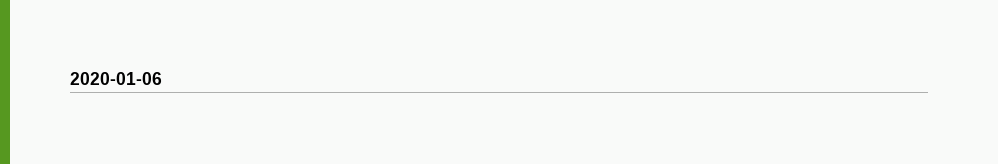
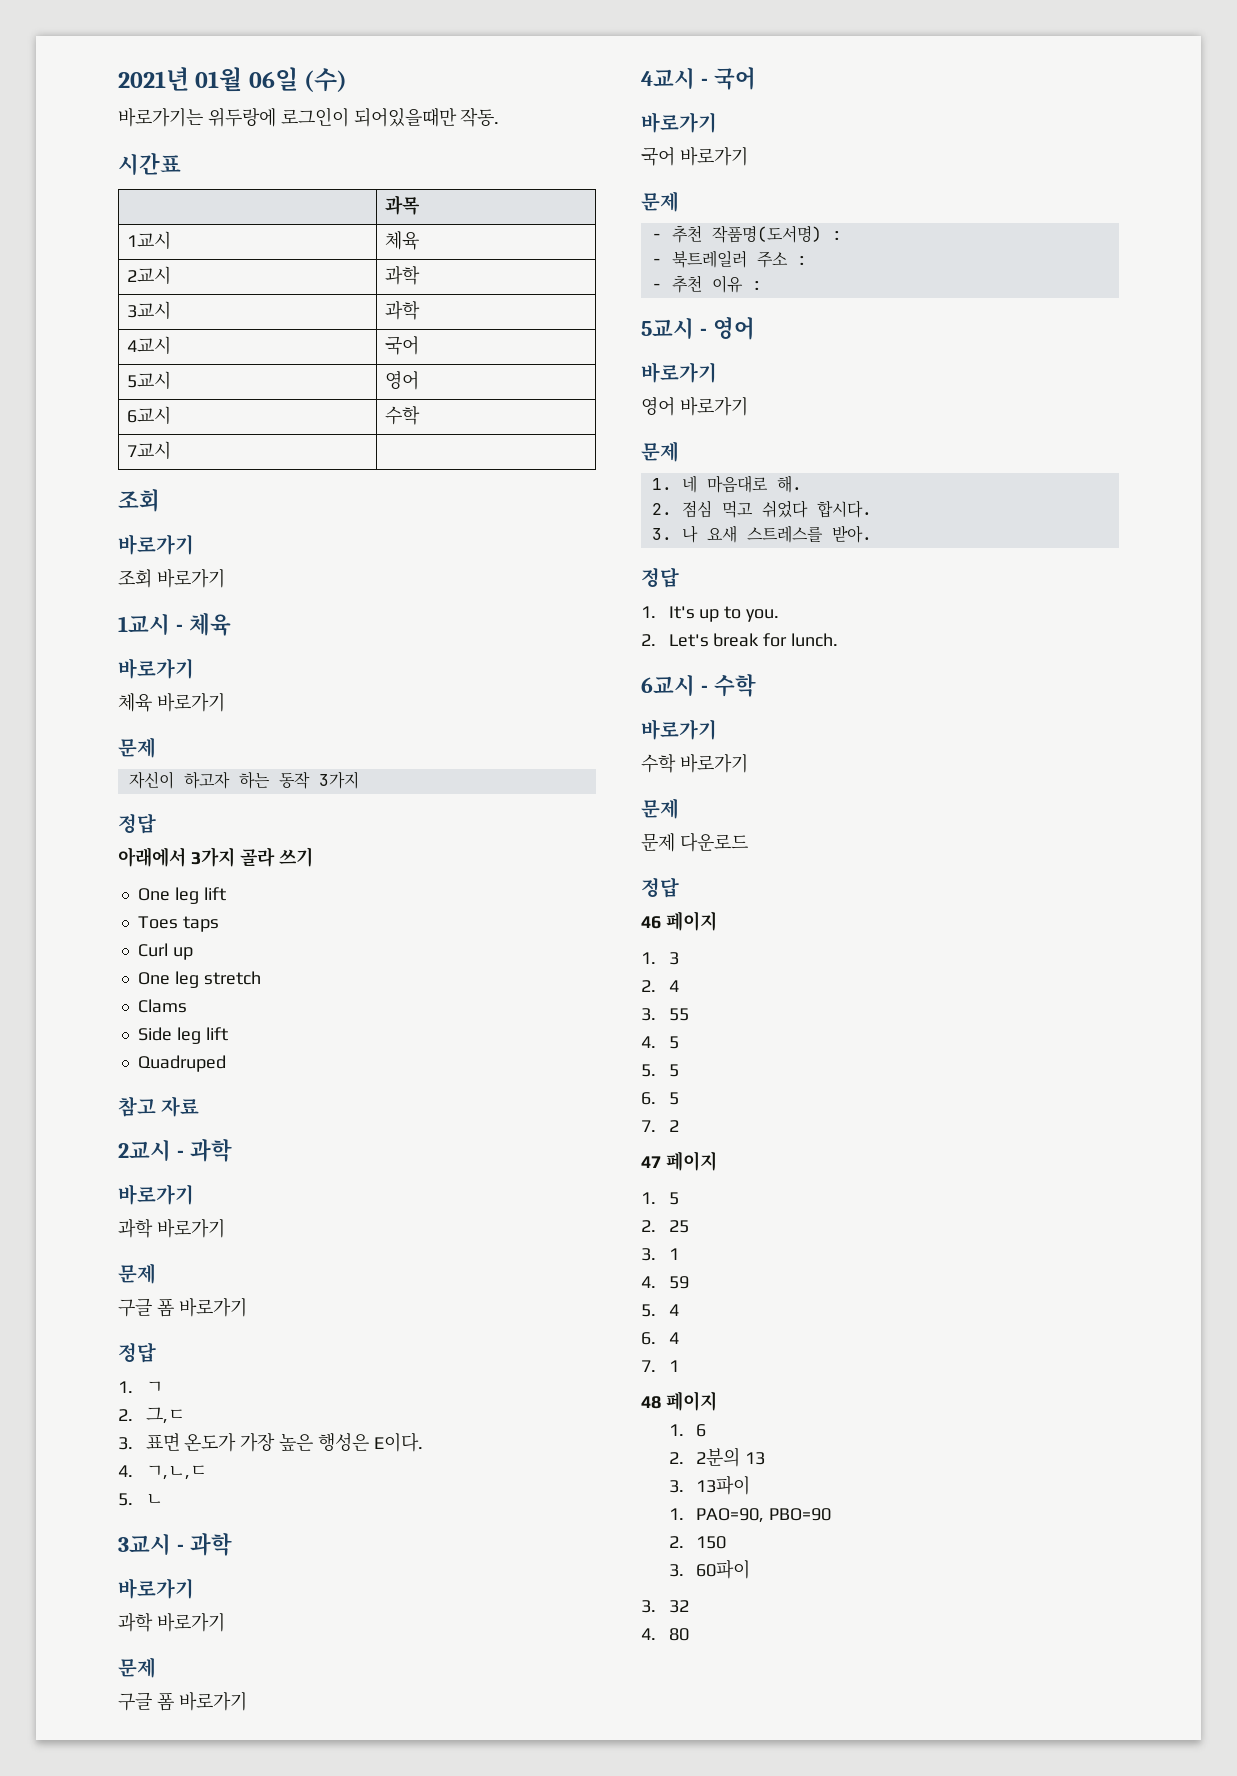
- 2020-01-06
+ 2021년 01월 06일 (수)
+ 바로가기는 위두랑에 로그인이 되어있을때만 작동.
+ 시간표
+ | 과목
+ 1교시 | 체육
+ 2교시 | 과학
+ 3교시 | 과학
+ 4교시 | 국어
+ 5교시 | 영어
+ 6교시 | 수학
+ 7교시 |
+ 조회
+ 바로가기
+ 조회 바로가기
+ 1교시 - 체육
+ 바로가기
+ 체육 바로가기
+ 문제
+ 자신이 하고자 하는 동작 3가지
+ 정답
+ 아래에서 3가지 골라 쓰기
+ One leg lift
+ Toes taps
+ Curl up
+ One leg stretch
+ Clams
+ Side leg lift
+ Quadruped
+ 참고 자료
+ 2교시 - 과학
+ 바로가기
+ 과학 바로가기
+ 문제
+ 구글 폼 바로가기
+ 정답
+ 1. ㄱ
+ 2. 그,ㄷ
+ 3. 표면 온도가 가장 높은 행성은 E이다.
+ 4. ㄱ,ㄴ,ㄷ
+ 5. ㄴ
+ 3교시 - 과학
+ 바로가기
+ 과학 바로가기
+ 문제
+ 구글 폼 바로가기
+ 4교시 - 국어
+ 바로가기
+ 국어 바로가기
+ 문제
+ - 추천 작품명(도서명) :
+ - 북트레일러 주소 :
+ - 추천 이유 :
+ 5교시 - 영어
+ 바로가기
+ 영어 바로가기
+ 문제
+ 1. 네 마음대로 해.
+ 2. 점심 먹고 쉬었다 합시다.
+ 3. 나 요새 스트레스를 받아.
+ 정답
+ 1. It's up to you.
+ 2. Let's break for lunch.
+ 6교시 - 수학
+ 바로가기
+ 수학 바로가기
+ 문제
+ 문제 다운로드
+ 정답
+ 46 페이지
+ 1. 3
+ 2. 4
+ 3. 55
+ 4. 5
+ 5. 5
+ 6. 5
+ 7. 2
+ 47 페이지
+ 1. 5
+ 2. 25
+ 3. 1
+ 4. 59
+ 5. 4
+ 6. 4
+ 7. 1
+ 48 페이지
+ 1. 6
+ 2. 2분의 13
+ 3. 13파이
+ 1. PAO=90, PBO=90
+ 2. 150
+ 3. 60파이
+ 3. 32
+ 4. 80

